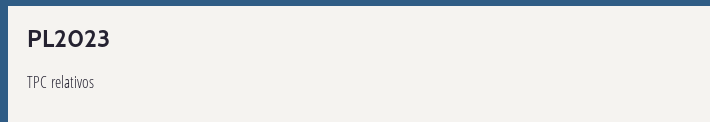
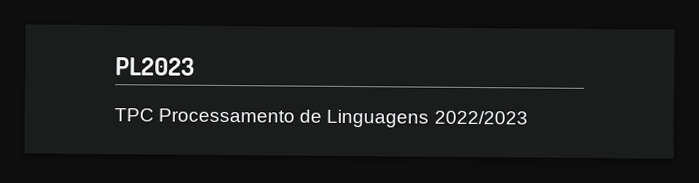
- TPC relativos
+ TPC Processamento de Linguagens 2022/2023

